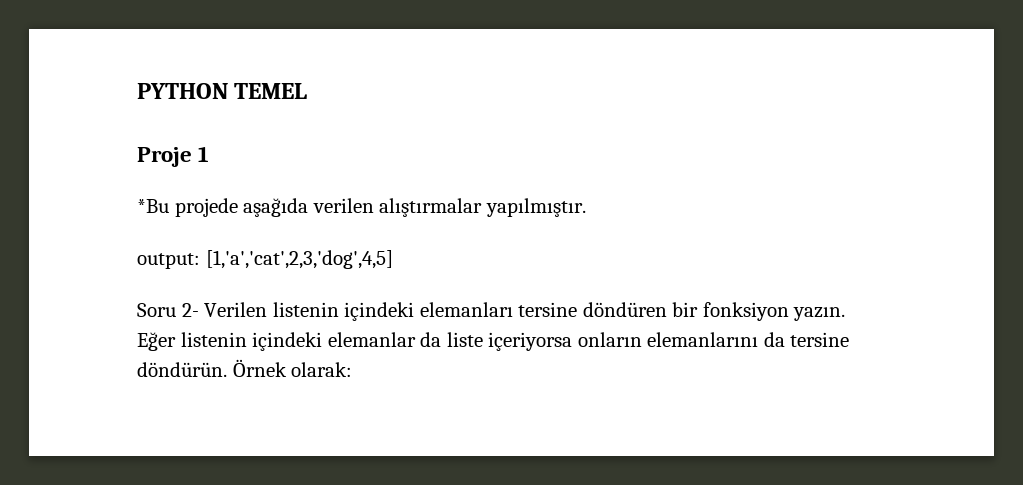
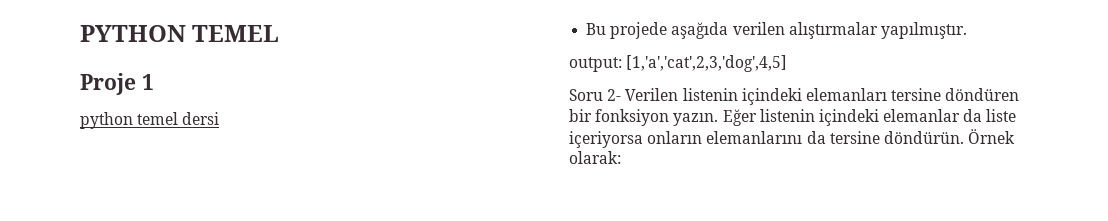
- *Bu projede aşağıda verilen alıştırmalar yapılmıştır.
+ python temel dersi
+ Bu projede aşağıda verilen alıştırmalar yapılmıştır.

